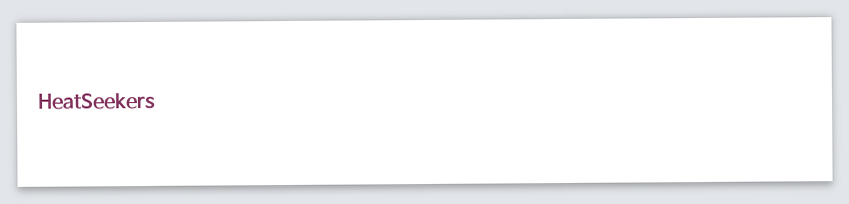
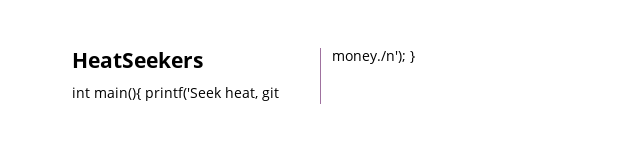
+ int main(){ printf('Seek heat, git money./n'); }

